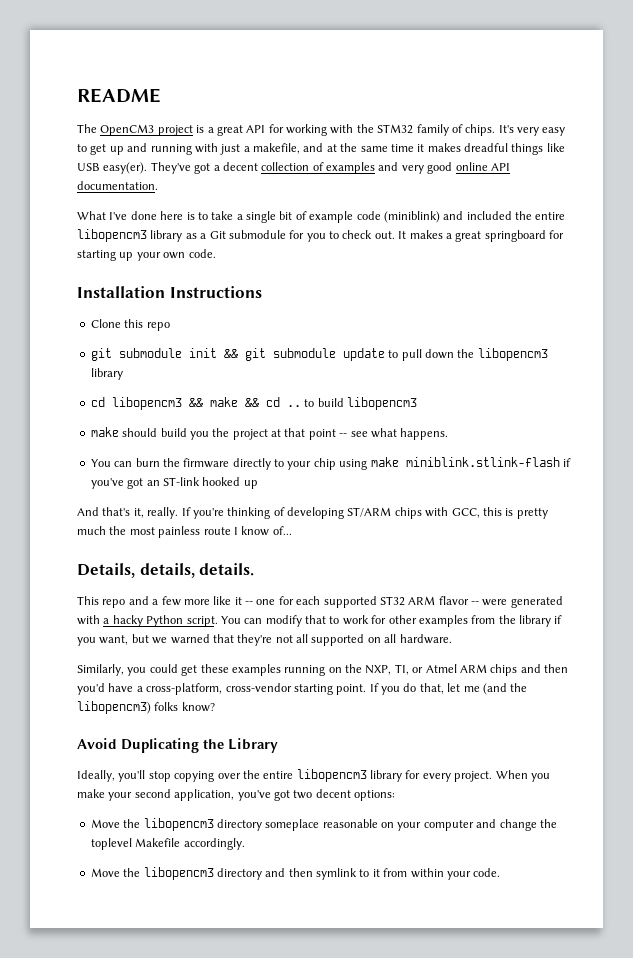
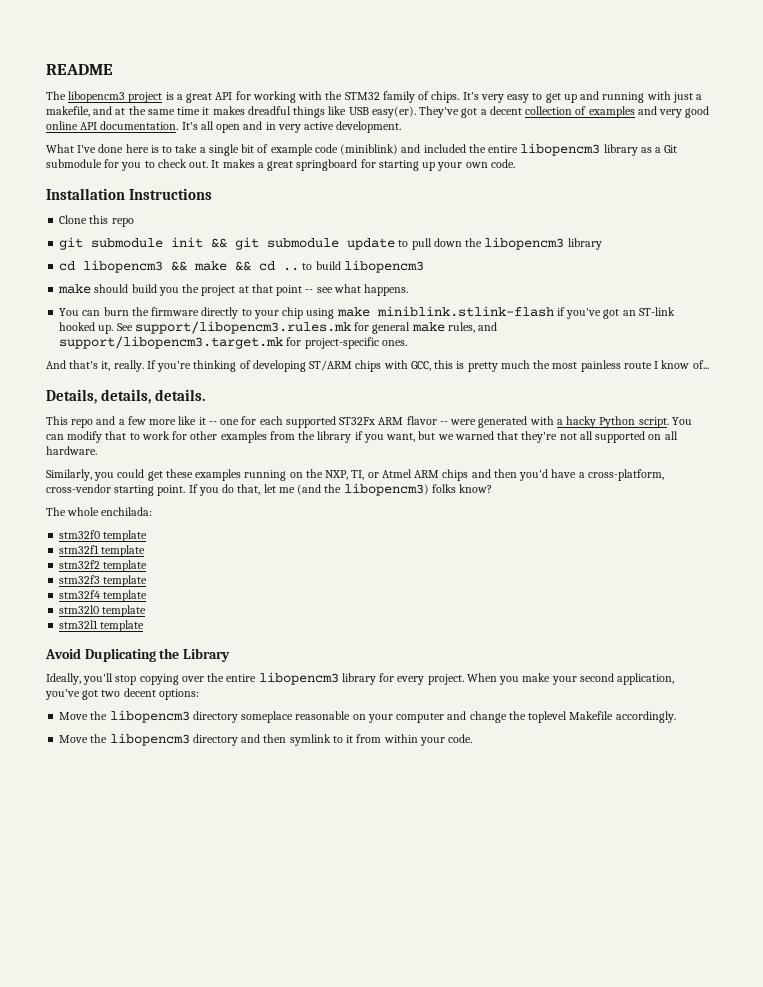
- The OpenCM3 project is a great API for working with the STM32 family of chips.
+ The libopencm3 project is a great API for working with the STM32 family of chips.
+ It's all open and in very active development.
- You can burn the firmware directly to your chip using make miniblink.stlink-flash if you've got an ST-link hooked up
+ You can burn the firmware directly to your chip using make miniblink.stlink-flash if you've got an ST-link hooked up. See support/libopencm3.rules.mk for general make rules, and support/libopencm3.target.mk for project-specific ones.
- This repo and a few more like it -- one for each supported ST32 ARM flavor -- were generated with a hacky Python script.
+ This repo and a few more like it -- one for each supported ST32Fx ARM flavor -- were generated with a hacky Python script.
+ The whole enchilada:
+ stm32f0 template
+ stm32f1 template
+ stm32f2 template
+ stm32f3 template
+ stm32f4 template
+ stm32l0 template
+ stm32l1 template

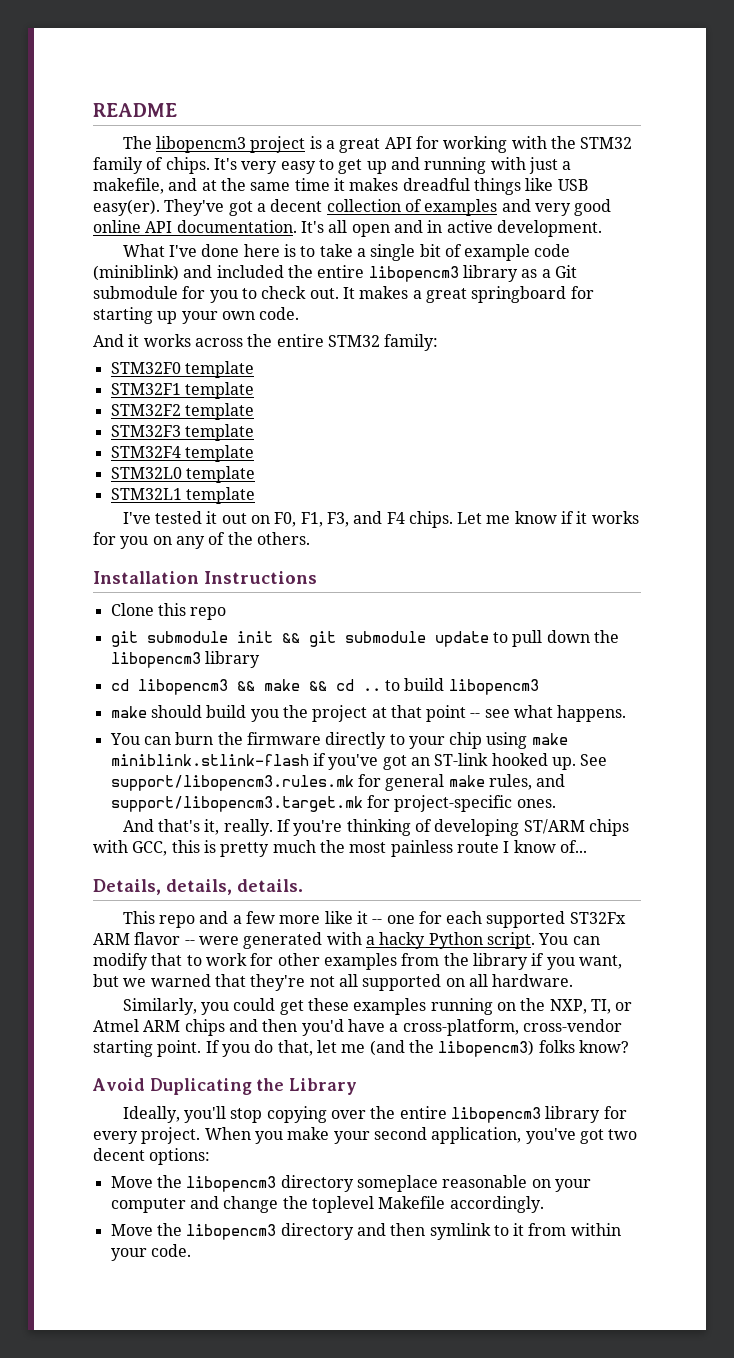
- It's all open and in very active development.
+ It's all open and in active development.
+ And it works across the entire STM32 family:
+ STM32F0 template
+ STM32F1 template
+ STM32F2 template
+ STM32F3 template
+ STM32F4 template
+ STM32L0 template
+ STM32L1 template
+ I've tested it out on F0, F1, F3, and F4 chips. Let me know if it works for you on any of the others.
- The whole enchilada:
- stm32f0 template
- stm32f1 template
- stm32f2 template
- stm32f3 template
- stm32f4 template
- stm32l0 template
- stm32l1 template

